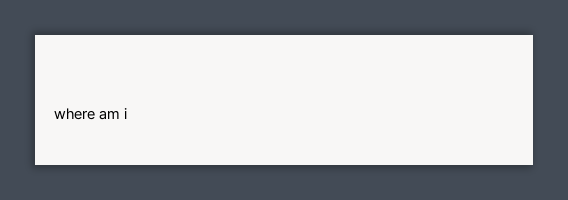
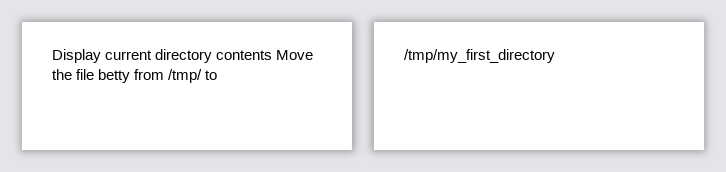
- where am i
+ Display current directory contents Move the file betty from /tmp/ to /tmp/my_first_directory

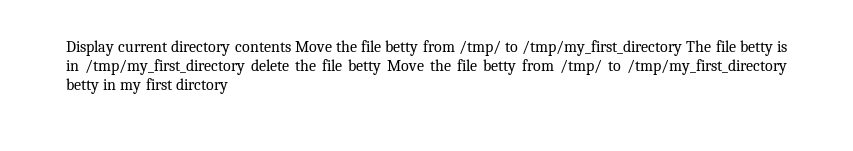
- Display current directory contents Move the file betty from /tmp/ to /tmp/my_first_directory
+ Display current directory contents Move the file betty from /tmp/ to /tmp/my_first_directory The file betty is in /tmp/my_first_directory delete the file betty Move the file betty from /tmp/ to /tmp/my_first_directory betty in my first dirctory

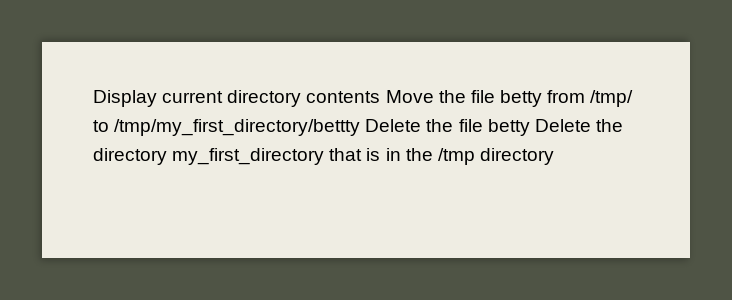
- Display current directory contents Move the file betty from /tmp/ to /tmp/my_first_directory The file betty is in /tmp/my_first_directory delete the file betty Move the file betty from /tmp/ to /tmp/my_first_directory betty in my first dirctory
+ Display current directory contents Move the file betty from /tmp/ to /tmp/my_first_directory/bettty Delete the file betty Delete the directory my_first_directory that is in the /tmp directory

